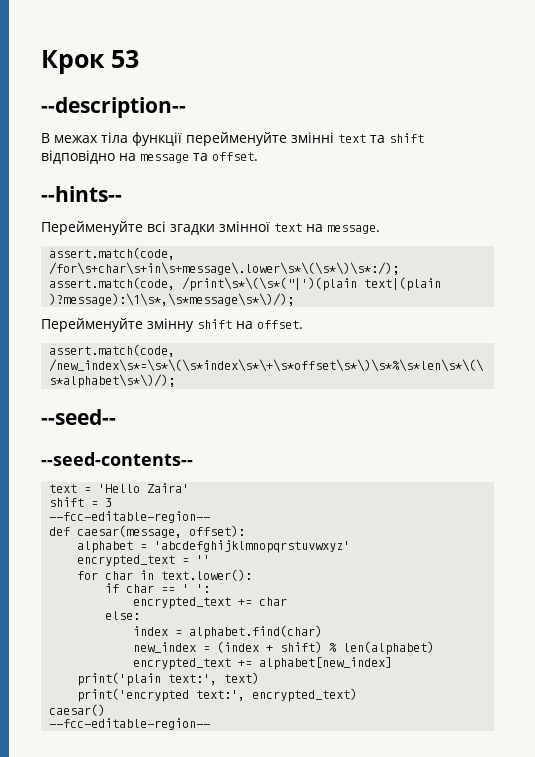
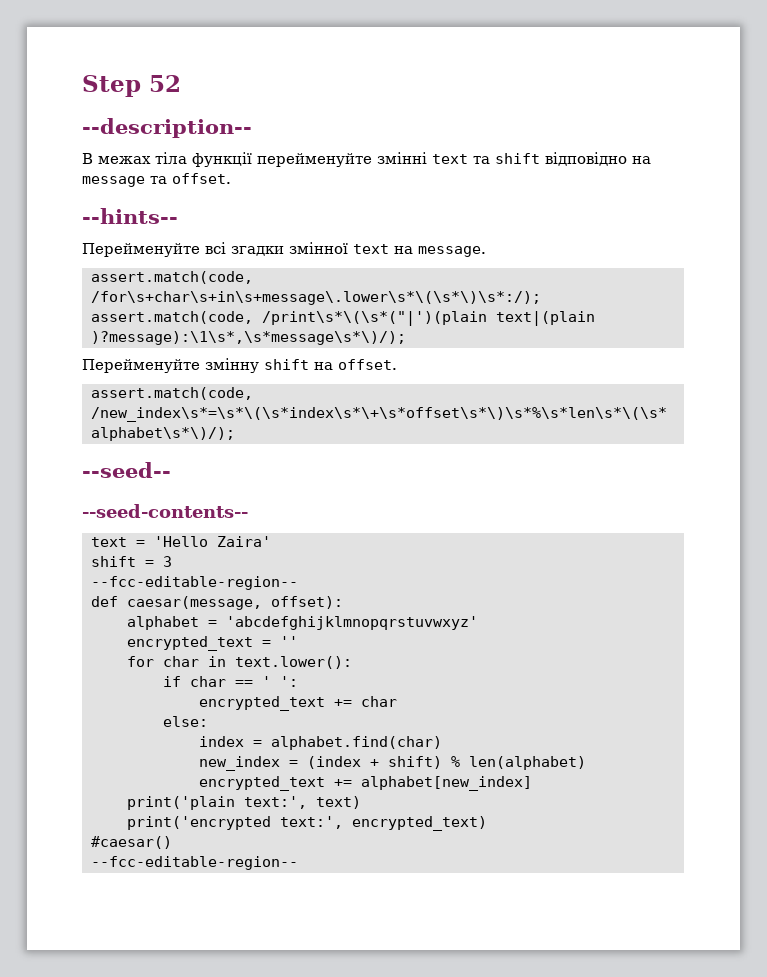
- Крок 53
+ Step 52
- caesar()
+ #caesar()

